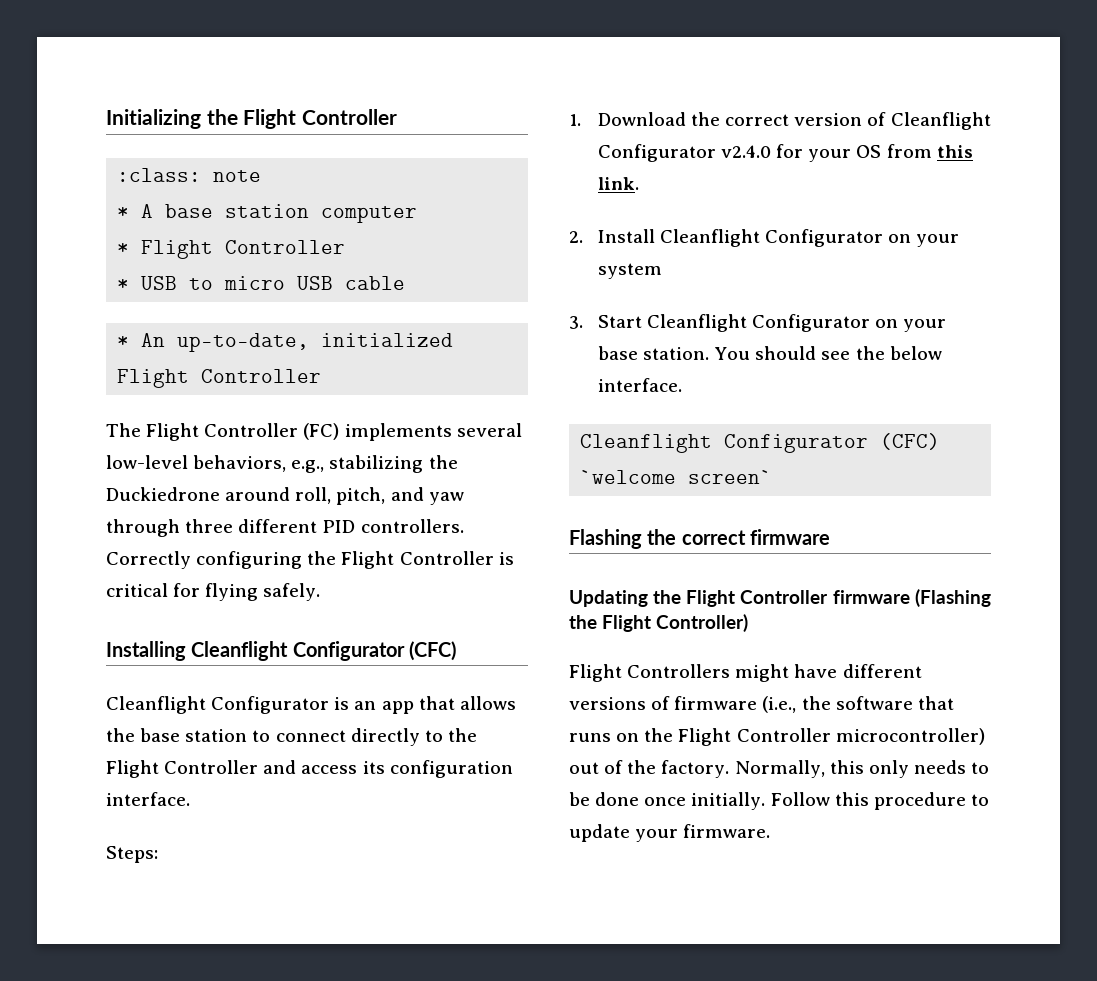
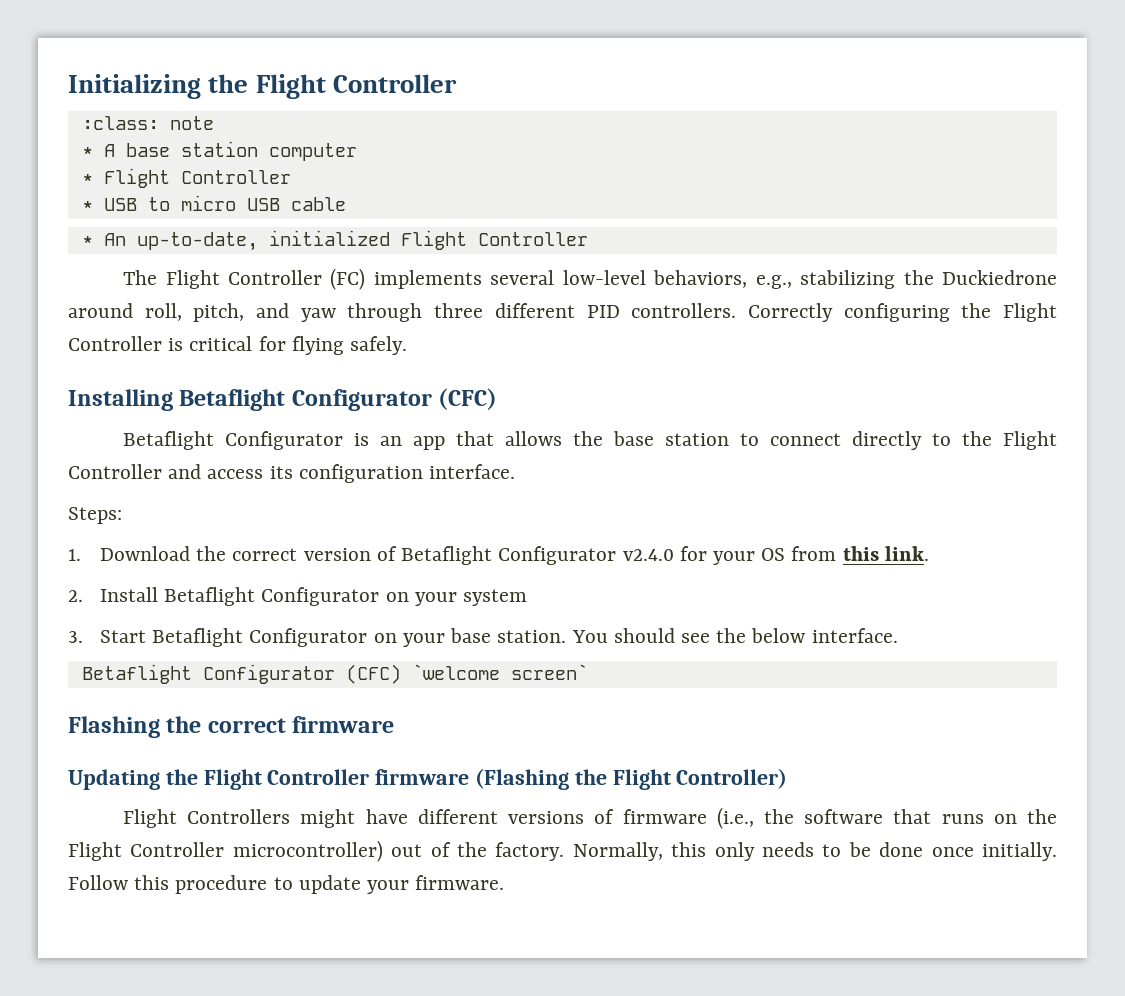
- Installing Cleanflight Configurator (CFC)
+ Installing Betaflight Configurator (CFC)
- Cleanflight Configurator is an app that allows the base station to connect directly to the Flight Controller and access its configuration interface.
+ Betaflight Configurator is an app that allows the base station to connect directly to the Flight Controller and access its configuration interface.
- 1. Download the correct version of Cleanflight Configurator v2.4.0 for your OS from this link.
+ 1. Download the correct version of Betaflight Configurator v2.4.0 for your OS from this link.
- 2. Install Cleanflight Configurator on your system
+ 2. Install Betaflight Configurator on your system
- 3. Start Cleanflight Configurator on your base station.
+ 3. Start Betaflight Configurator on your base station.
- Cleanflight Configurator (CFC) `welcome screen`
+ Betaflight Configurator (CFC) `welcome screen`

